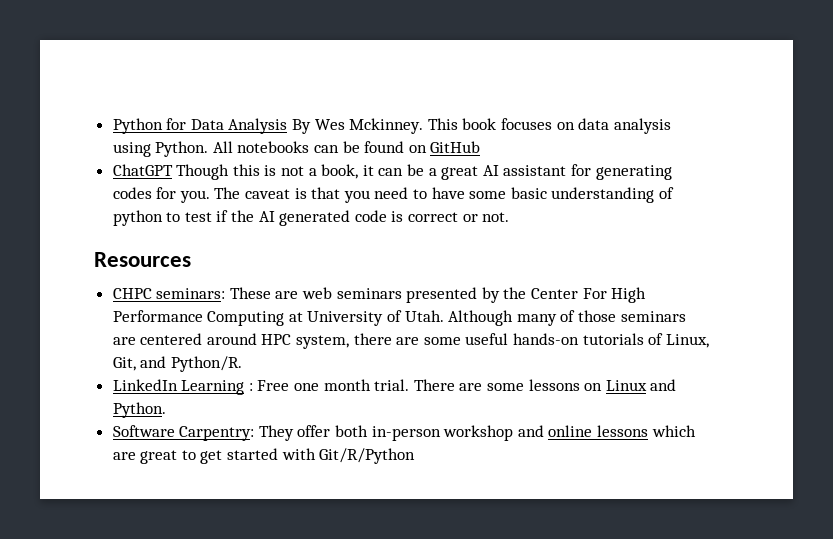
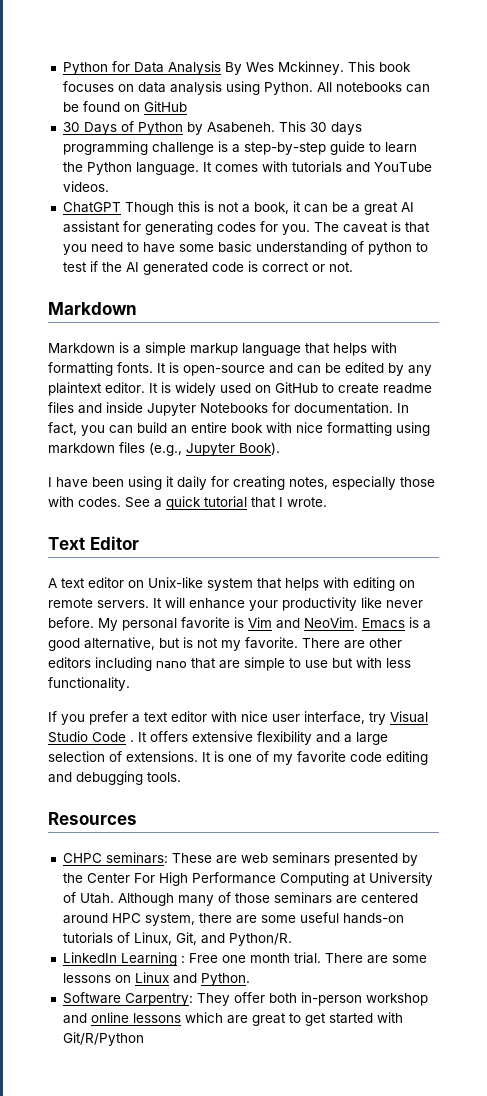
+ 30 Days of Python by Asabeneh. This 30 days programming challenge is a step-by-step guide to learn the Python language. It comes with tutorials and YouTube videos.
  The caveat is that you need to have some basic understanding of python to test if the AI generated code is correct or not.
+ Markdown
+ Markdown is a simple markup language that helps with formatting fonts. It is open-source and can be edited by any plaintext editor. It is widely used on GitHub to create readme files and inside Jupyter Notebooks for documentation. In fact, you can build an entire book with nice formatting using markdown files (e.g., Jupyter Book).
+ I have been using it daily for creating notes, especially those with codes. See a quick tutorial that I wrote.
+ Text Editor
+ A text editor on Unix-like system that helps with editing on remote servers. It will enhance your productivity like never before. My personal favorite is Vim and NeoVim. Emacs is a good alternative, but is not my favorite. There are other editors including nano that are simple to use but with less functionality.
+ If you prefer a text editor with nice user interface, try Visual Studio Code . It offers extensive flexibility and a large selection of extensions. It is one of my favorite code editing and debugging tools.

